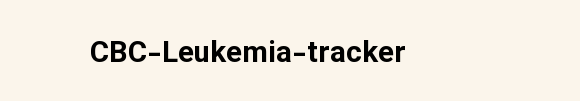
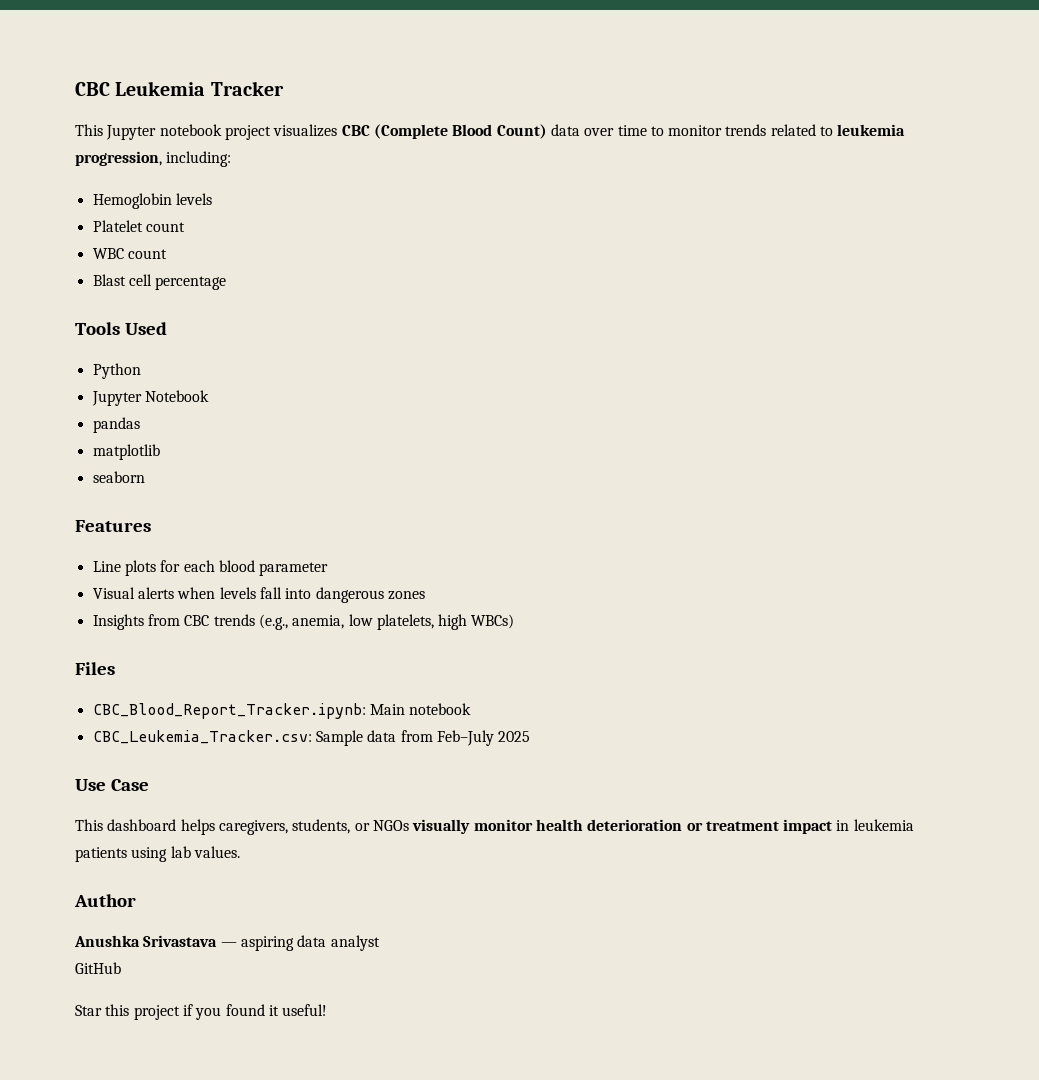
- CBC-Leukemia-tracker
+ CBC Leukemia Tracker
+ This Jupyter notebook project visualizes CBC (Complete Blood Count) data over time to monitor trends related to leukemia progression, including:
+ Hemoglobin levels
+ Platelet count
+ WBC count
+ Blast cell percentage
+ Tools Used
+ Python
+ Jupyter Notebook
+ pandas
+ matplotlib
+ seaborn
+ Features
+ Line plots for each blood parameter
+ Visual alerts when levels fall into dangerous zones
+ Insights from CBC trends (e.g., anemia, low platelets, high WBCs)
+ Files
+ CBC_Blood_Report_Tracker.ipynb: Main notebook
+ CBC_Leukemia_Tracker.csv: Sample data from Feb–July 2025
+ Use Case
+ This dashboard helps caregivers, students, or NGOs visually monitor health deterioration or treatment impact in leukemia patients using lab values.
+ Author
+ Anushka Srivastava — aspiring data analyst
+ GitHub
+ Star this project if you found it useful!

